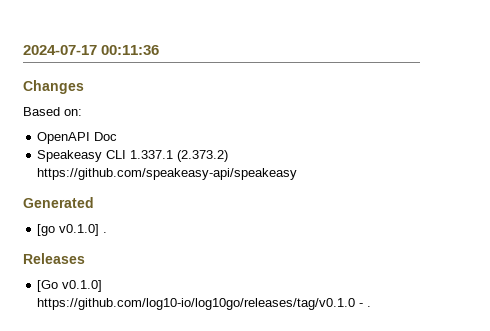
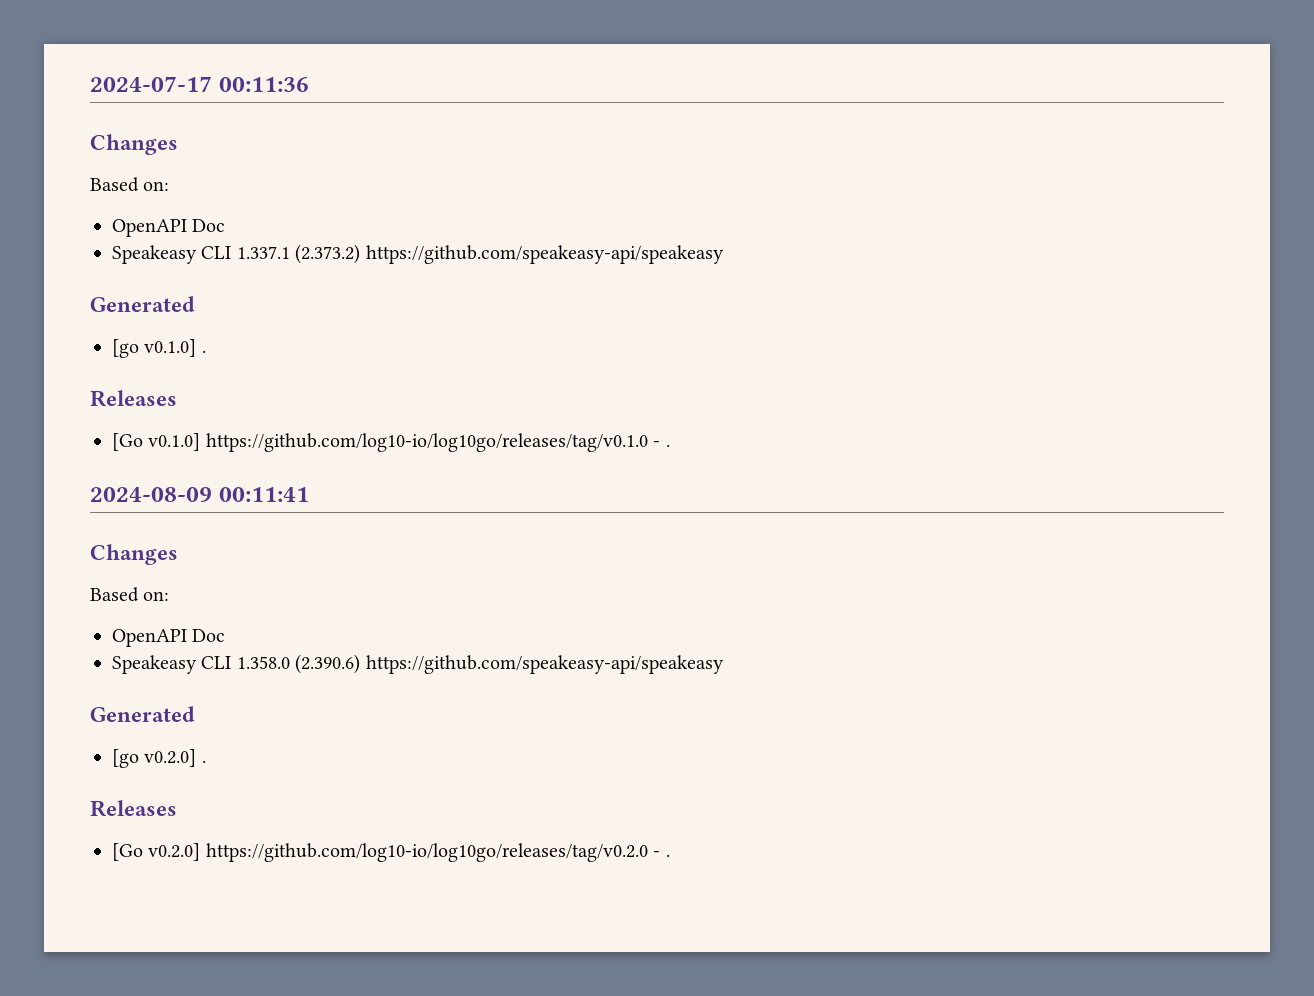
+ 2024-08-09 00:11:41
+ Changes
+ Based on:
+ OpenAPI Doc
+ Speakeasy CLI 1.358.0 (2.390.6) https://github.com/speakeasy-api/speakeasy
+ Generated
+ [go v0.2.0] .
+ Releases
+ [Go v0.2.0] https://github.com/log10-io/log10go/releases/tag/v0.2.0 - .

